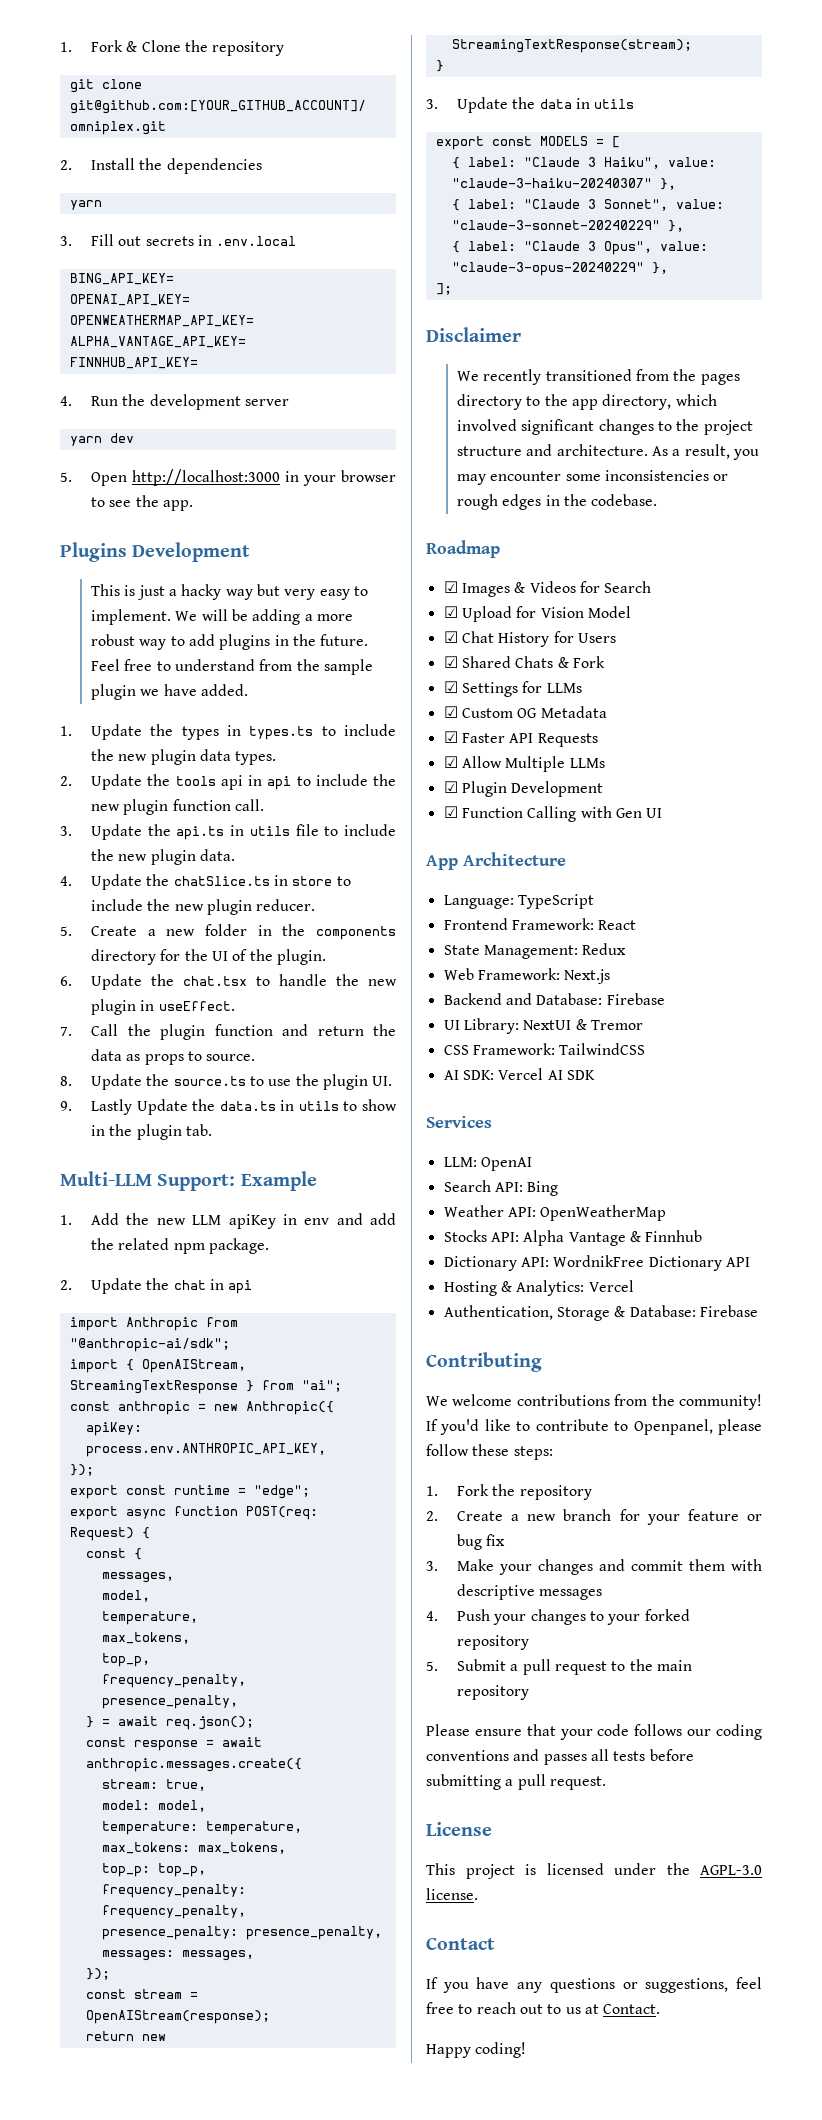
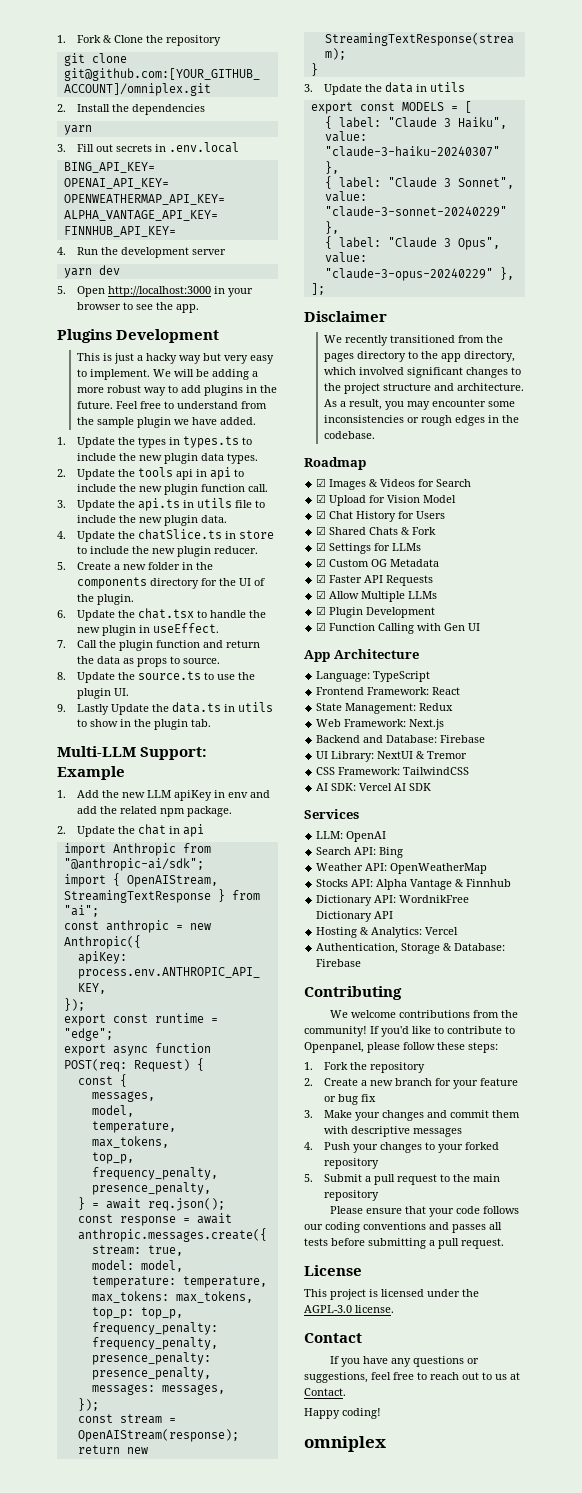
+ omniplex

